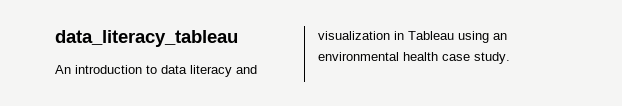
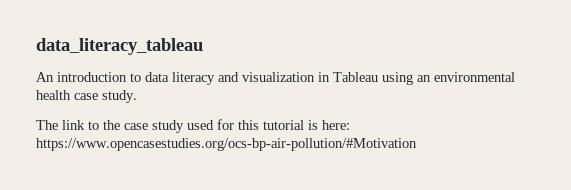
+ The link to the case study used for this tutorial is here: https://www.opencasestudies.org/ocs-bp-air-pollution/#Motivation

